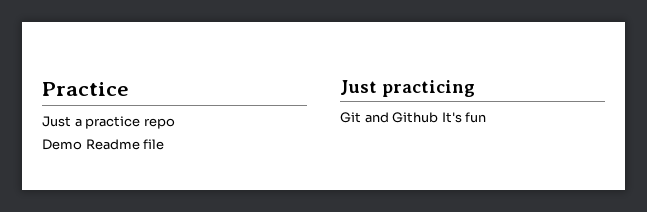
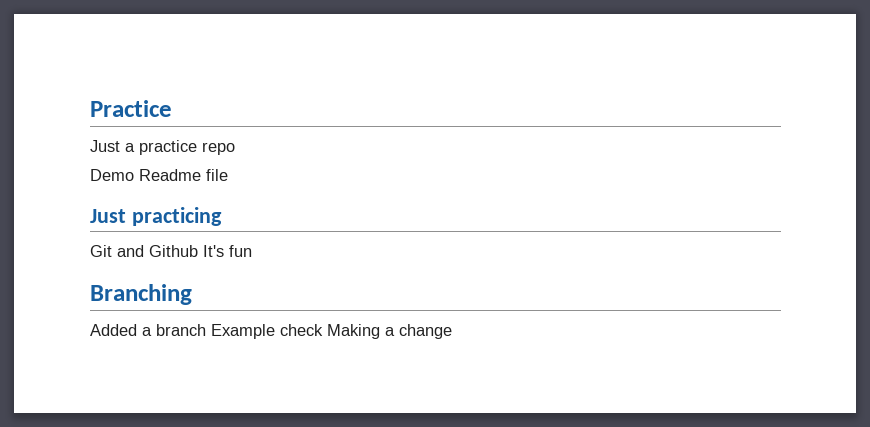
+ Branching
+ Added a branch Example check Making a change

